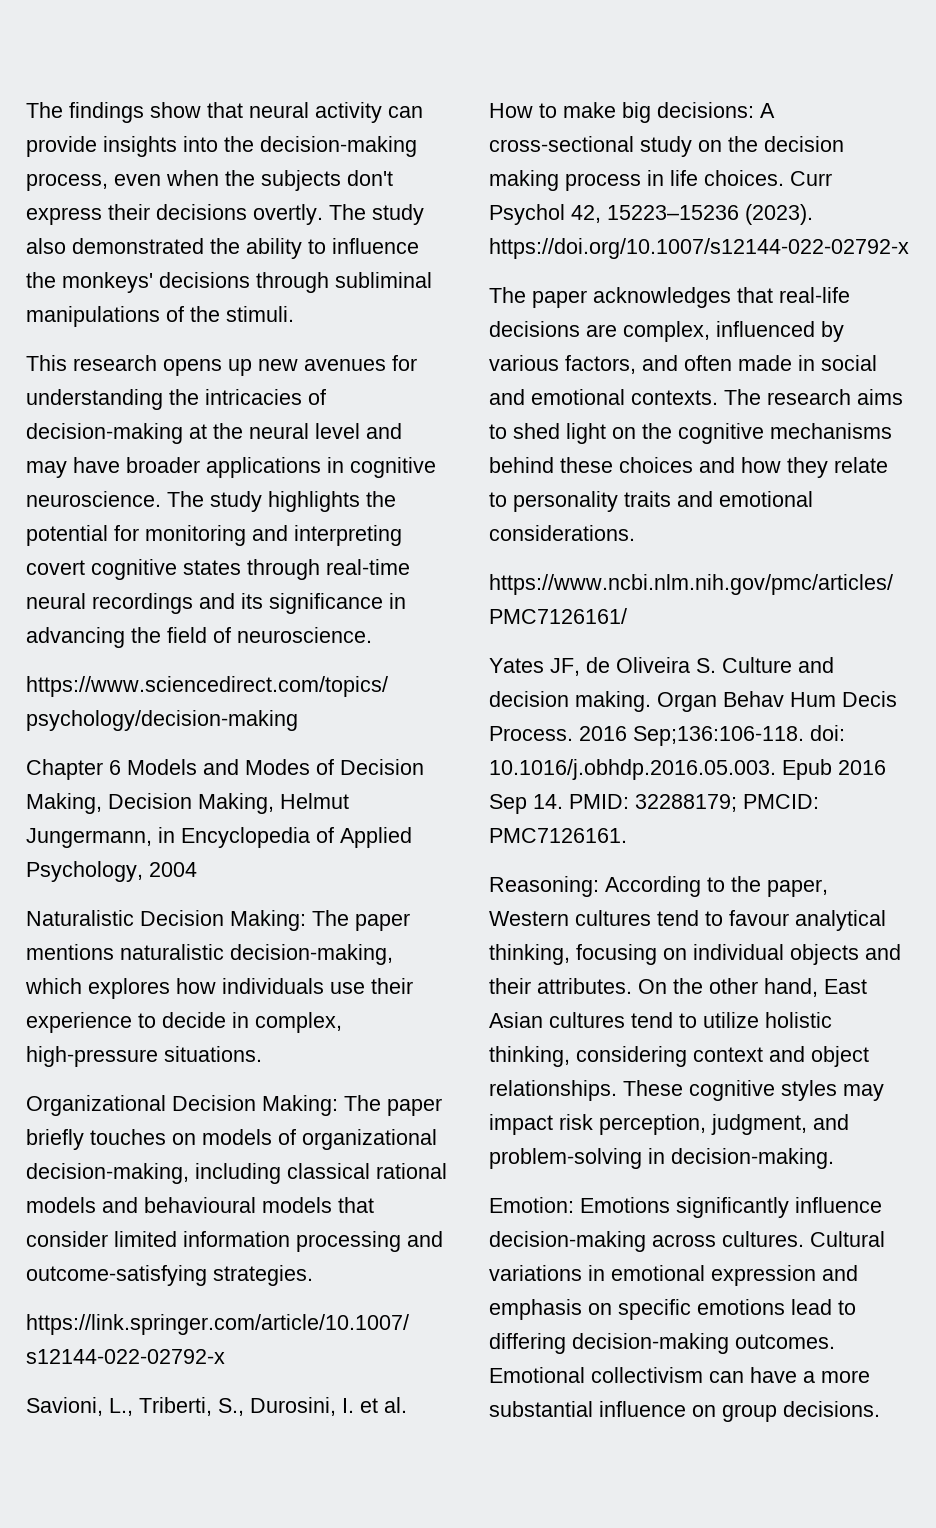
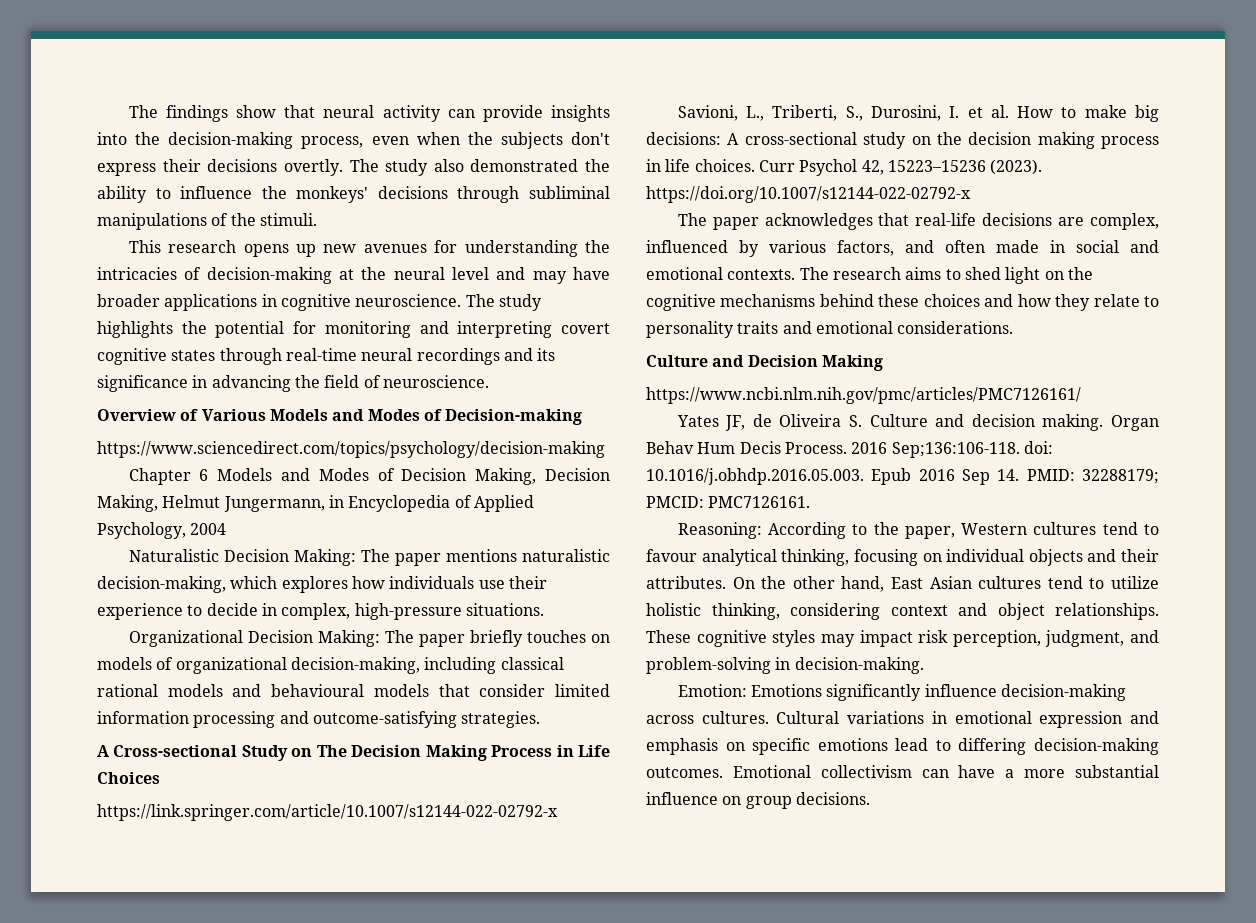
+ Overview of Various Models and Modes of Decision-making
+ A Cross-sectional Study on The Decision Making Process in Life Choices
+ Culture and Decision Making

